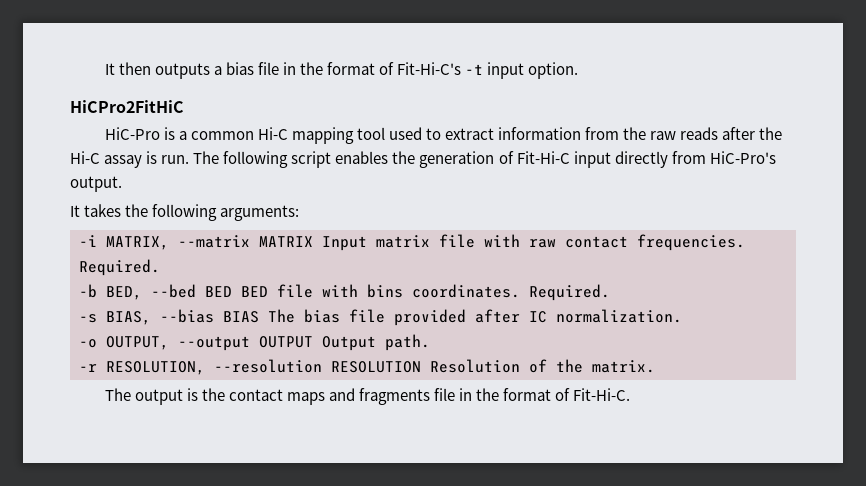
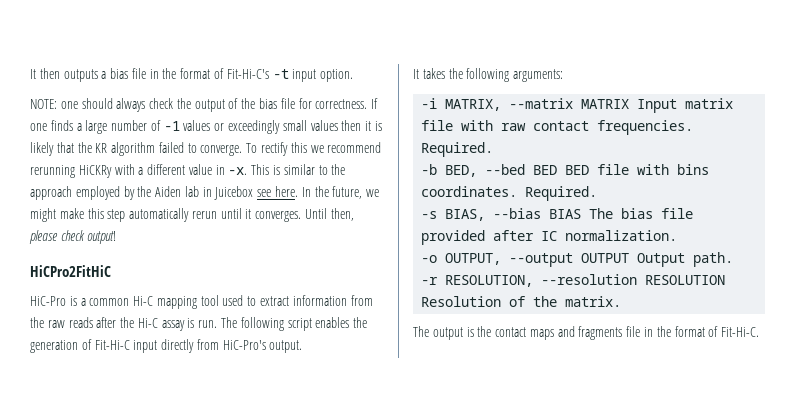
+ NOTE: one should always check the output of the bias file for correctness. If one finds a large number of -1 values or exceedingly small values then it is likely that the KR algorithm failed to converge. To rectify this we recommend rerunning HiCKRy with a different value in -x. This is similar to the approach employed by the Aiden lab in Juicebox see here. In the future, we might make this step automatically rerun until it converges. Until then, please check output!

